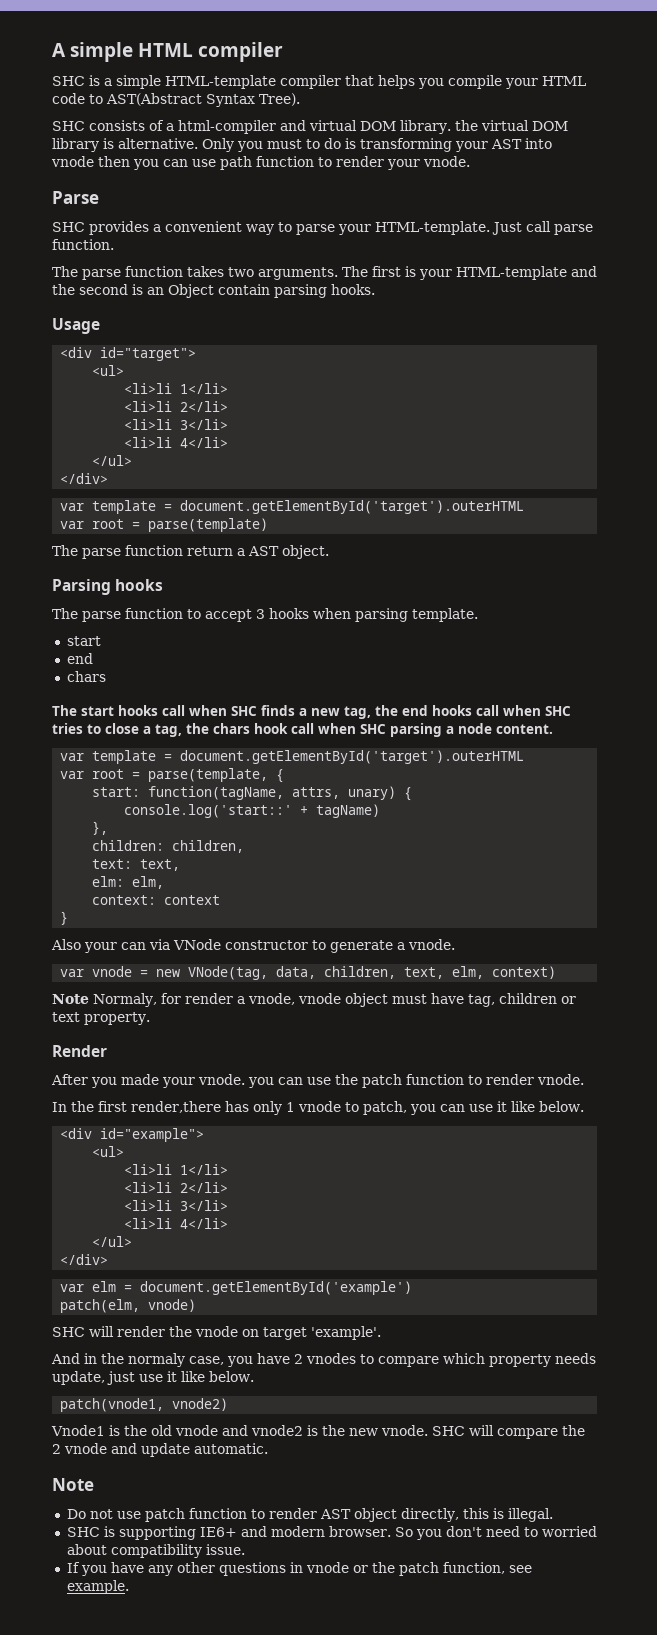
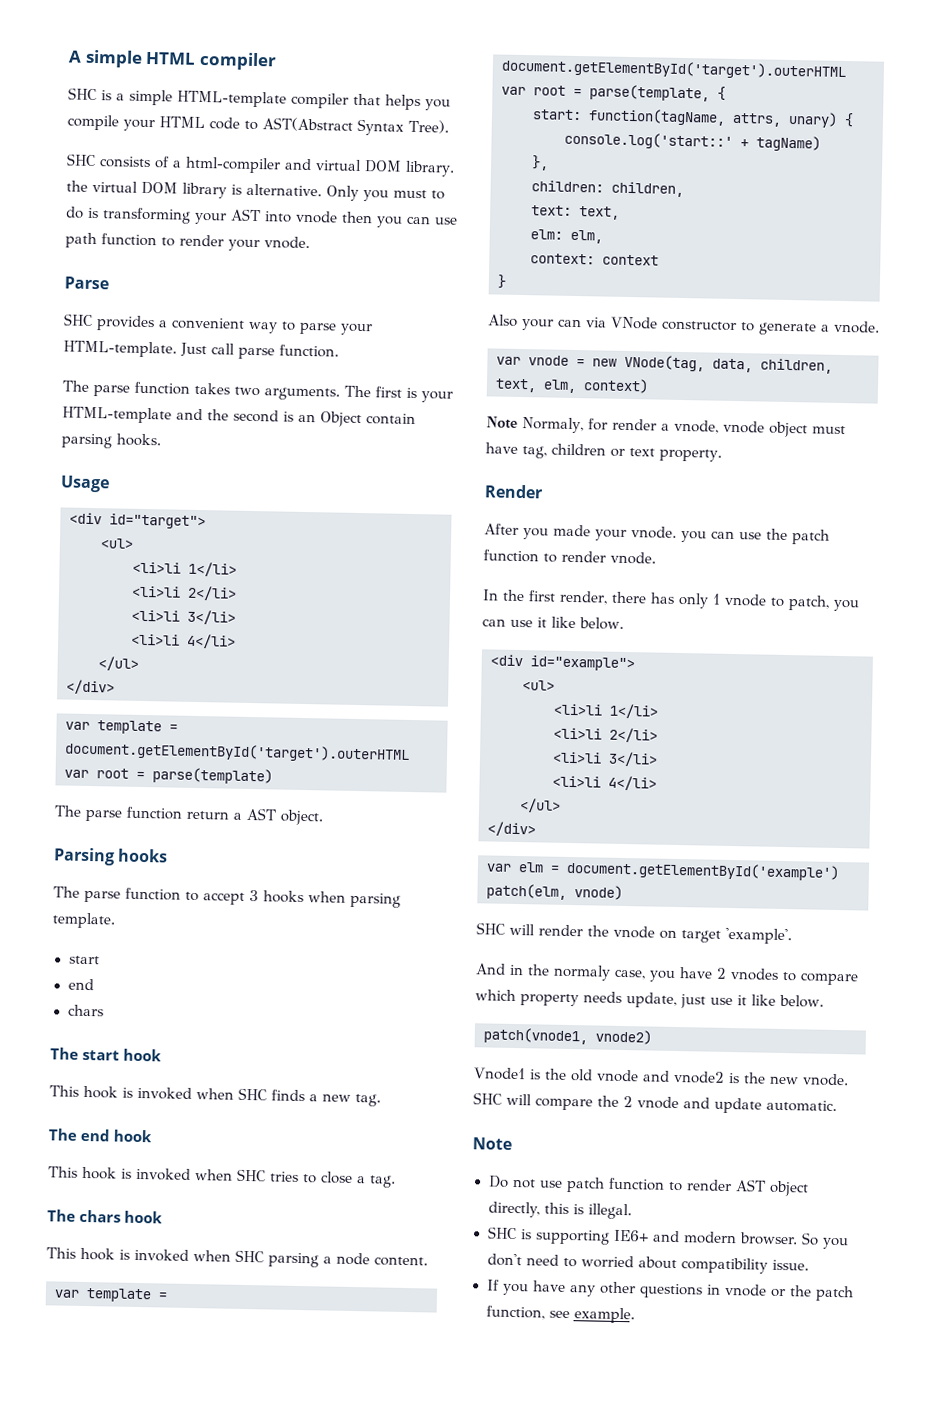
- The start hooks call when SHC finds a new tag, the end hooks call when SHC tries to close a tag, the chars hook call when SHC parsing a node content.
+ The start hook
+ This hook is invoked when SHC finds a new tag.
+ The end hook
+ This hook is invoked when SHC tries to close a tag.
+ The chars hook
+ This hook is invoked when SHC parsing a node content.
- In the first render,there has only 1 vnode to patch, you can use it like below.
+ In the first render, there has only 1 vnode to patch, you can use it like below.

